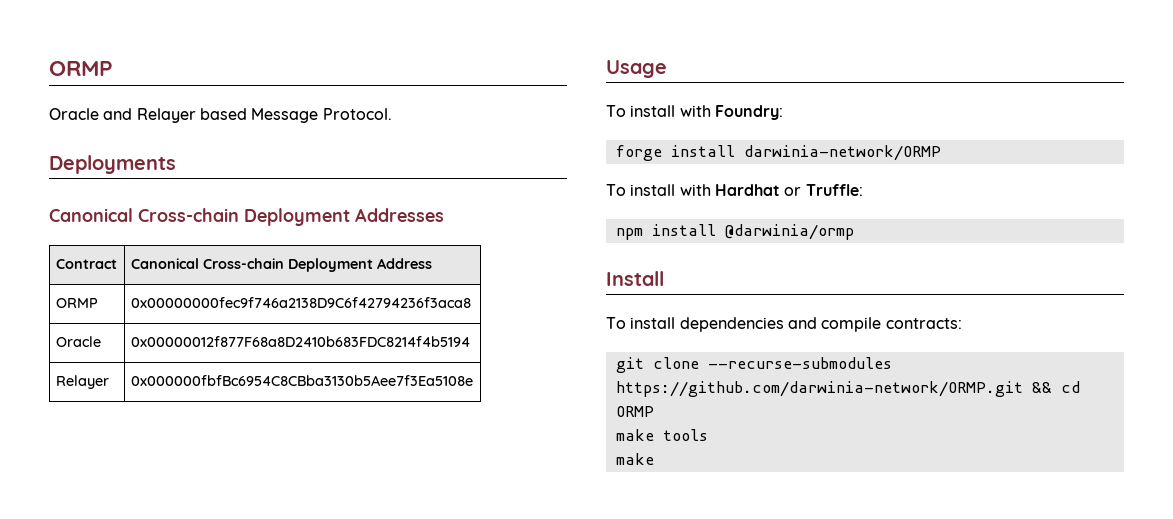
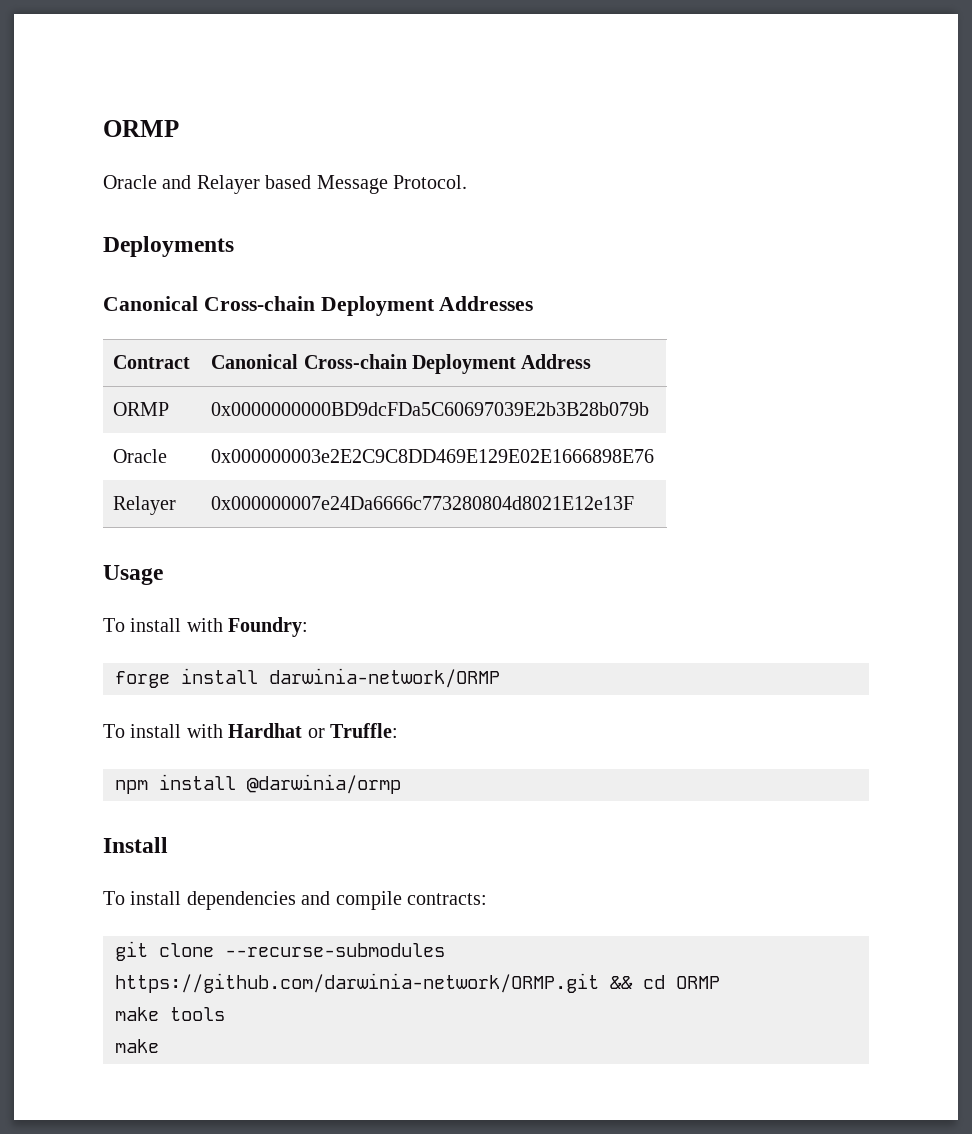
- ORMP | 0x00000000fec9f746a2138D9C6f42794236f3aca8
+ ORMP | 0x0000000000BD9dcFDa5C60697039E2b3B28b079b
- Oracle | 0x00000012f877F68a8D2410b683FDC8214f4b5194
+ Oracle | 0x000000003e2E2C9C8DD469E129E02E1666898E76
- Relayer | 0x000000fbfBc6954C8CBba3130b5Aee7f3Ea5108e
+ Relayer | 0x000000007e24Da6666c773280804d8021E12e13F

